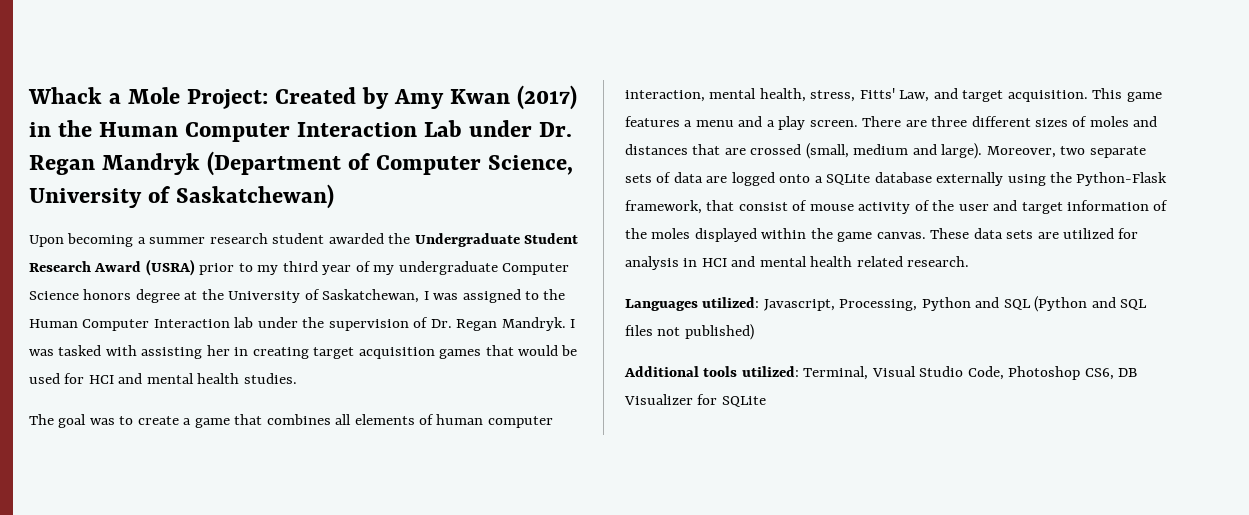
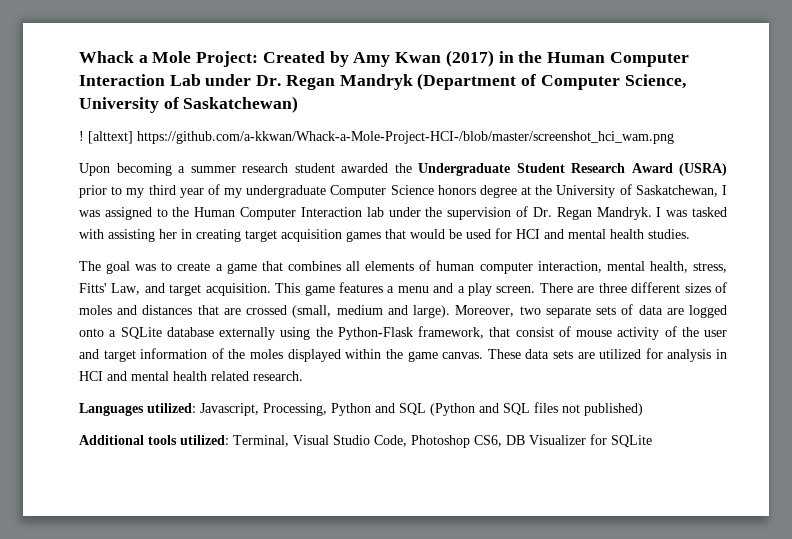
+ ! [alttext] https://github.com/a-kkwan/Whack-a-Mole-Project-HCI-/blob/master/screenshot_hci_wam.png

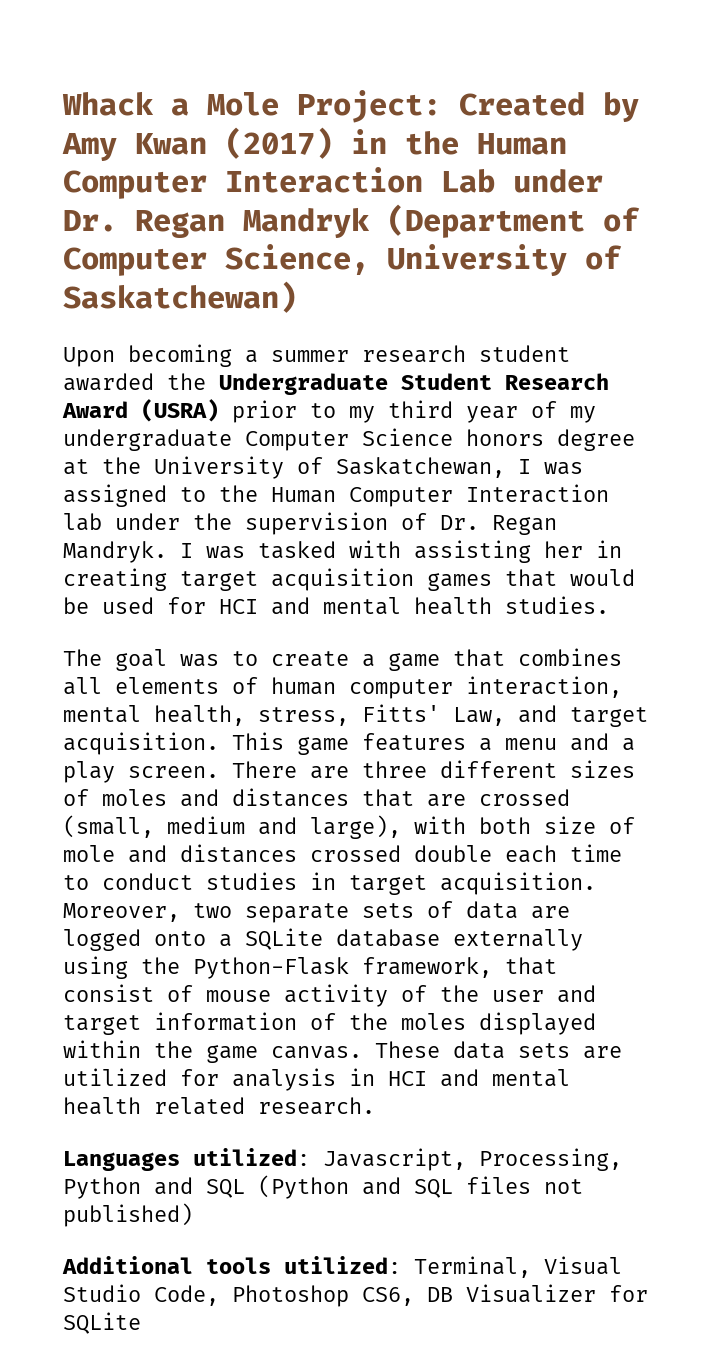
- ! [alttext] https://github.com/a-kkwan/Whack-a-Mole-Project-HCI-/blob/master/screenshot_hci_wam.png
- There are three different sizes of moles and distances that are crossed (small, medium and large).
+ There are three different sizes of moles and distances that are crossed (small, medium and large), with both size of mole and distances crossed double each time to conduct studies in target acquisition.

